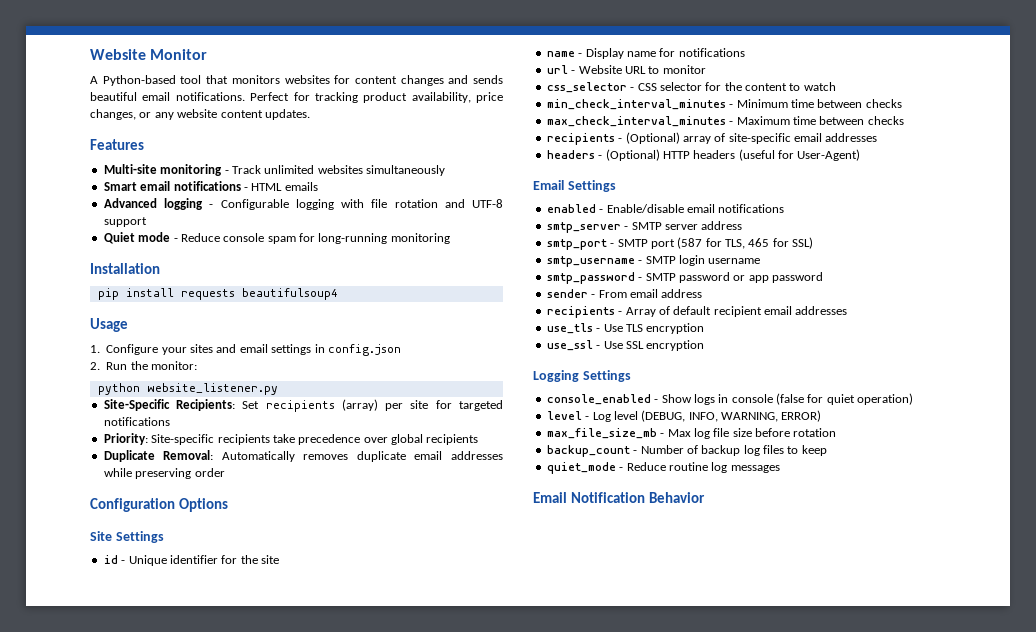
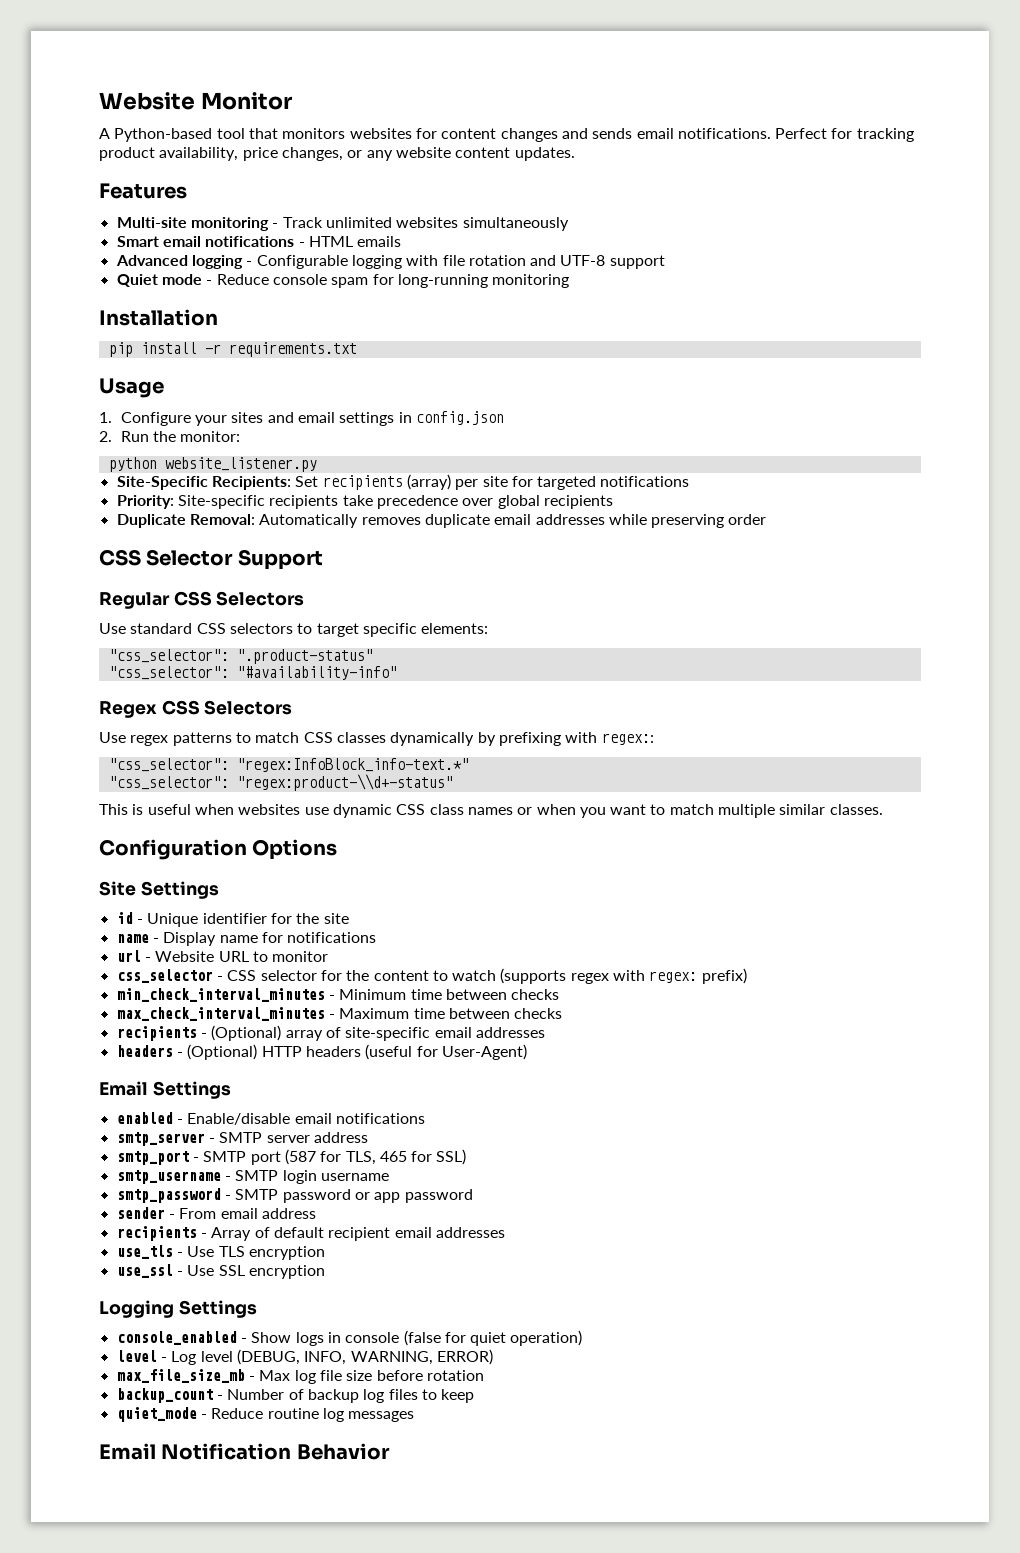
- A Python-based tool that monitors websites for content changes and sends beautiful email notifications.
+ A Python-based tool that monitors websites for content changes and sends email notifications.
- pip install requests beautifulsoup4
+ pip install -r requirements.txt
+ CSS Selector Support
+ Regular CSS Selectors
+ Use standard CSS selectors to target specific elements:
+ "css_selector": ".product-status"
+ "css_selector": "#availability-info"
+ Regex CSS Selectors
+ Use regex patterns to match CSS classes dynamically by prefixing with regex::
+ "css_selector": "regex:InfoBlock_info-text.*"
+ "css_selector": "regex:product-\\d+-status"
+ This is useful when websites use dynamic CSS class names or when you want to match multiple similar classes.
- css_selector - CSS selector for the content to watch
+ css_selector - CSS selector for the content to watch (supports regex with regex: prefix)

